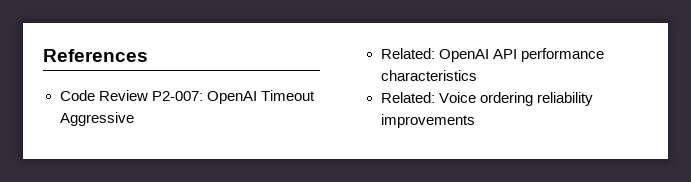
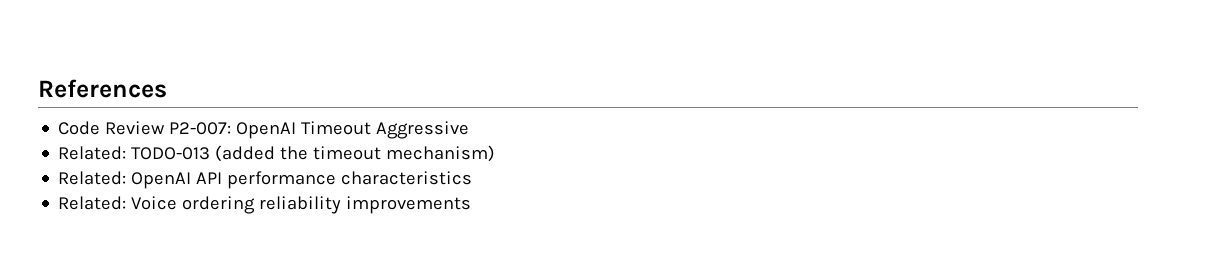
+ Related: TODO-013 (added the timeout mechanism)

